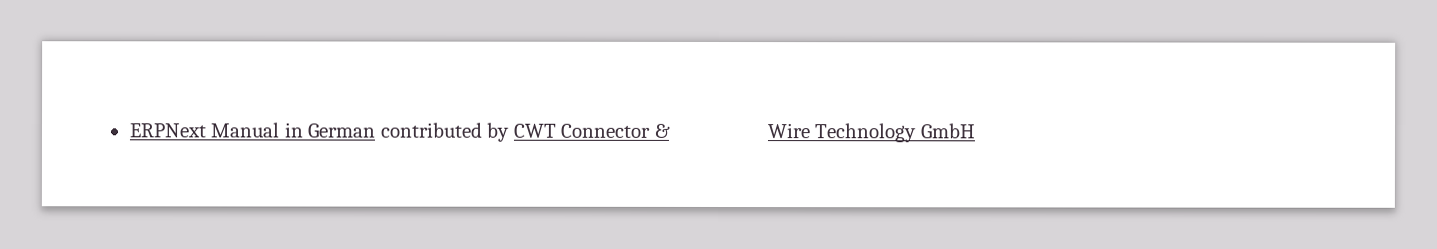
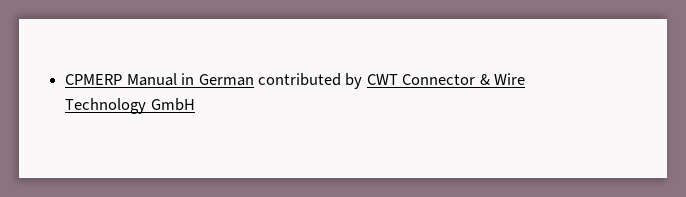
- ERPNext Manual in German contributed by CWT Connector & Wire Technology GmbH
+ CPMERP Manual in German contributed by CWT Connector & Wire Technology GmbH

